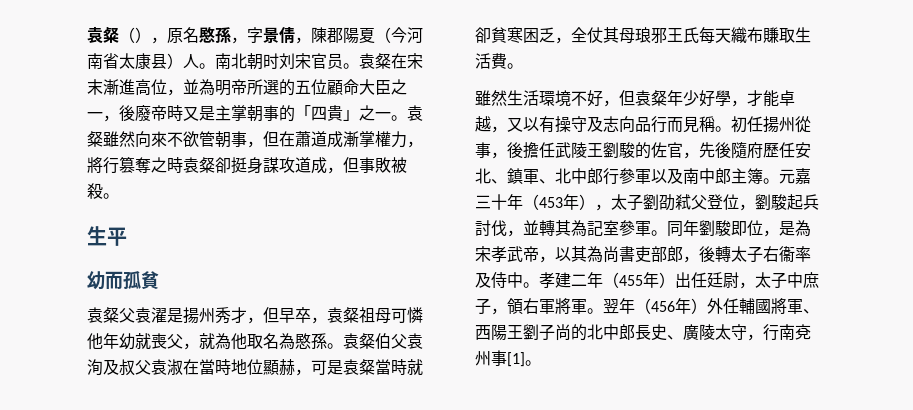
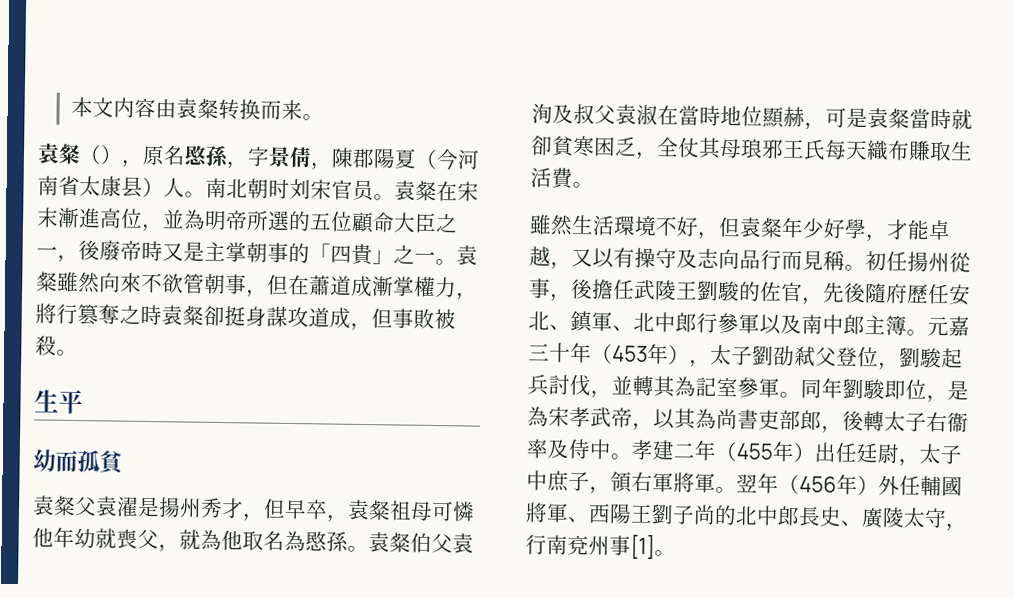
+ 本文内容由袁粲转换而来。

